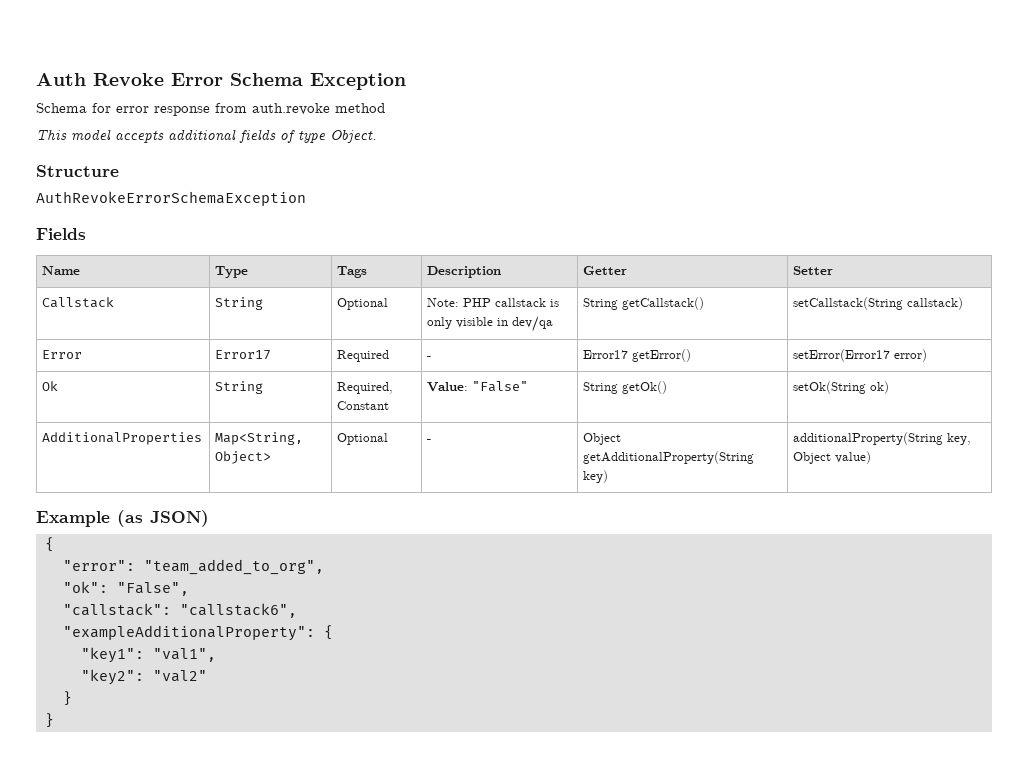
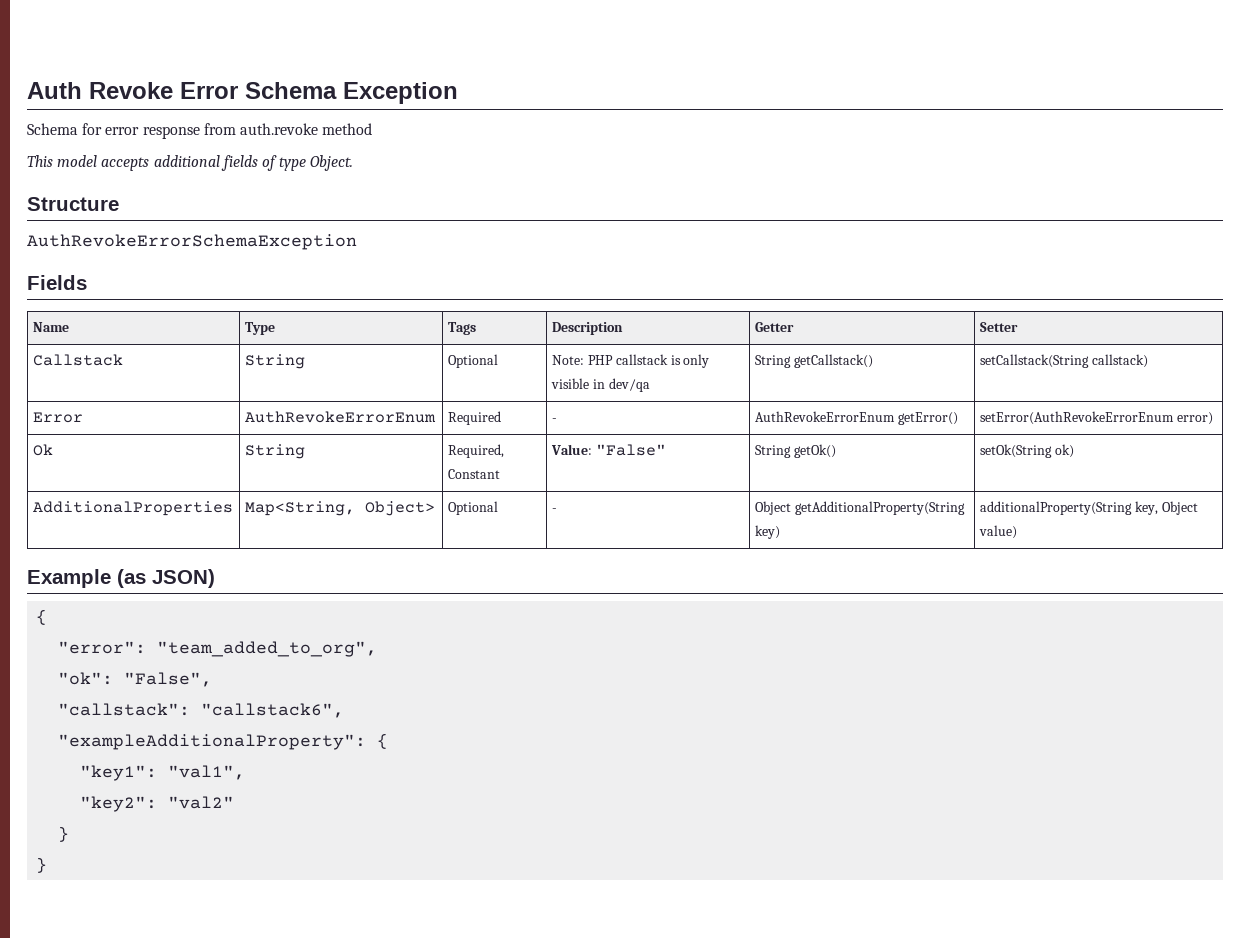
- Error | Error17 | Required | - | Error17 getError() | setError(Error17 error)
+ Error | AuthRevokeErrorEnum | Required | - | AuthRevokeErrorEnum getError() | setError(AuthRevokeErrorEnum error)

